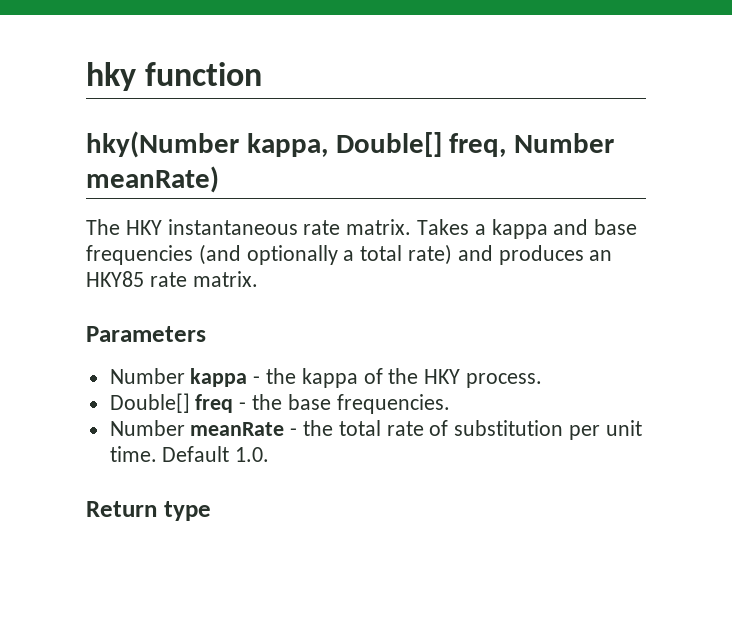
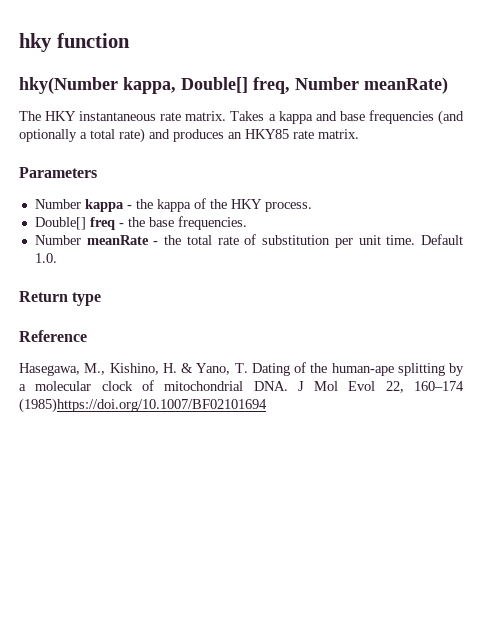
+ Reference
+ Hasegawa, M., Kishino, H. & Yano, T. Dating of the human-ape splitting by a molecular clock of mitochondrial DNA. J Mol Evol 22, 160–174 (1985)https://doi.org/10.1007/BF02101694

